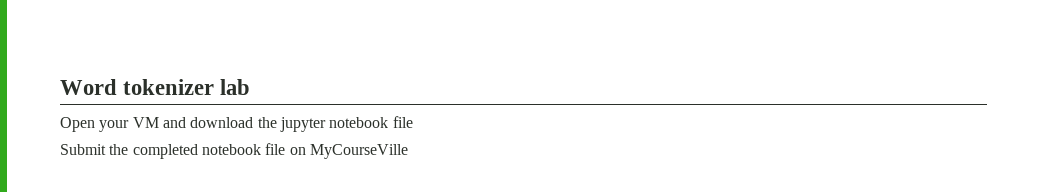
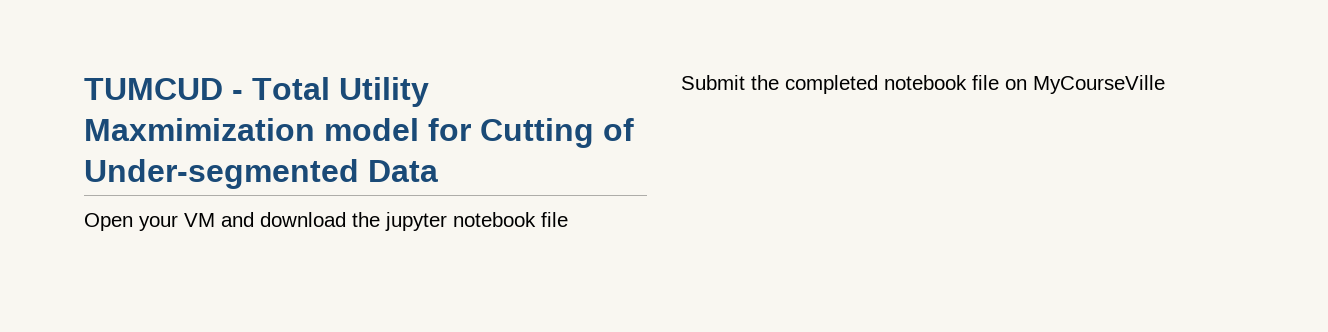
- Word tokenizer lab
+ TUMCUD - Total Utility Maxmimization model for Cutting of Under-segmented Data

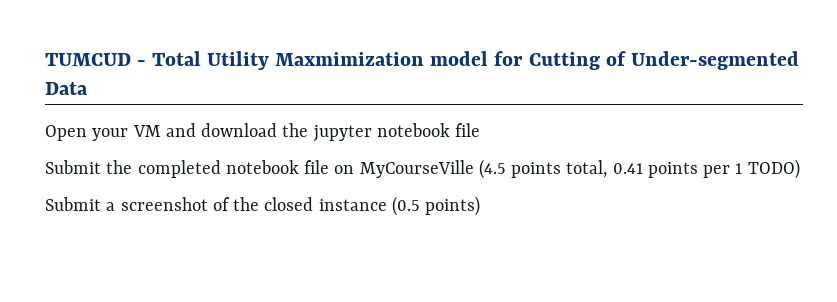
- Submit the completed notebook file on MyCourseVille
+ Submit the completed notebook file on MyCourseVille (4.5 points total, 0.41 points per 1 TODO)
+ Submit a screenshot of the closed instance (0.5 points)

